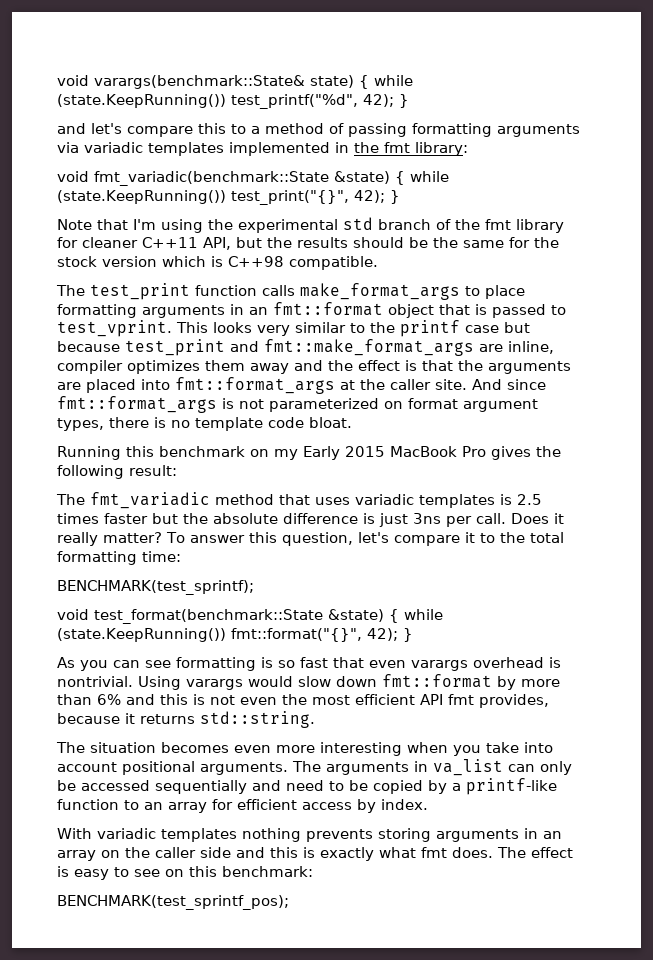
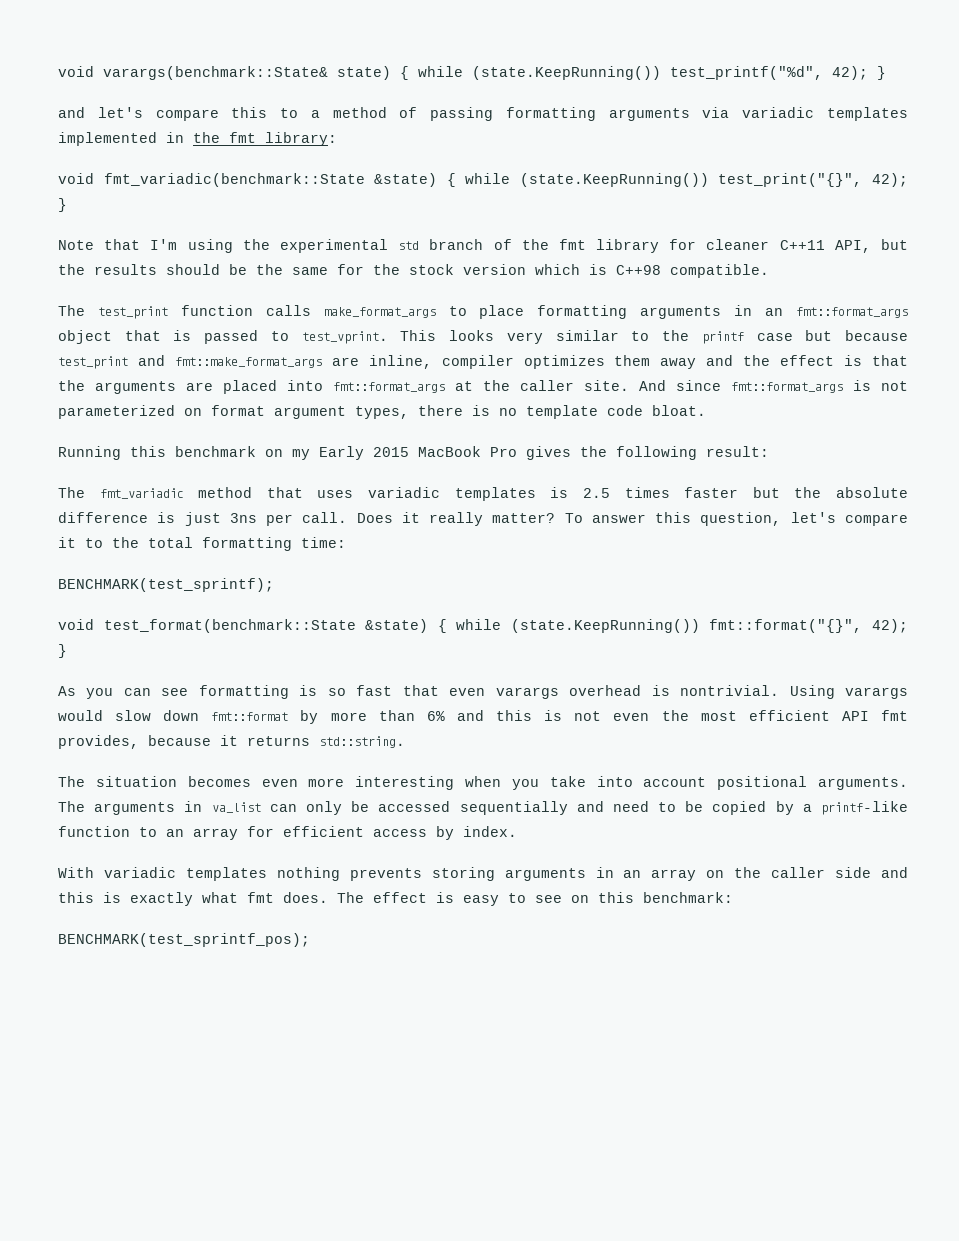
- The test_print function calls make_format_args to place formatting arguments in an fmt::format object that is passed to test_vprint.
+ The test_print function calls make_format_args to place formatting arguments in an fmt::format_args object that is passed to test_vprint.

